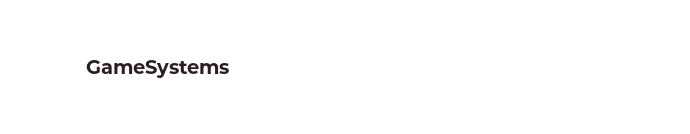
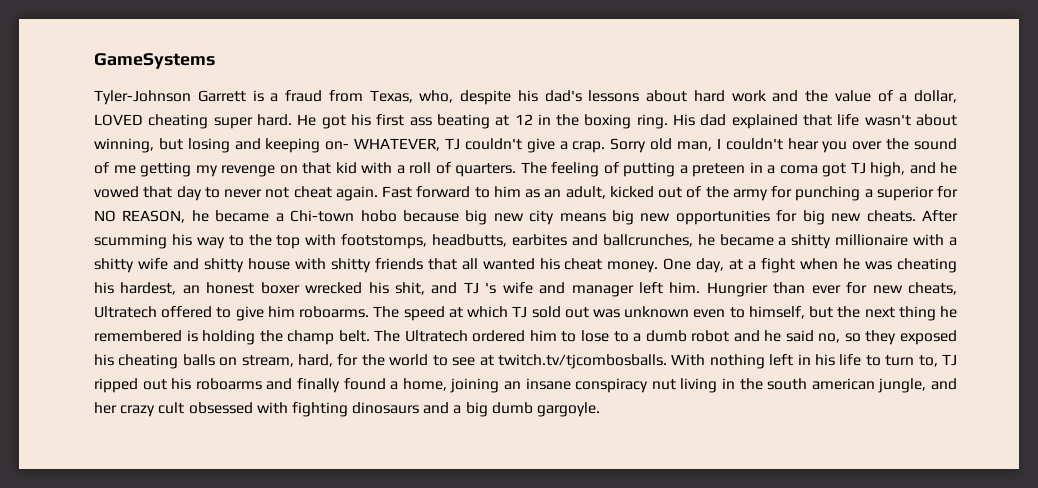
+ Tyler-Johnson Garrett is a fraud from Texas, who, despite his dad's lessons about hard work and the value of a dollar, LOVED cheating super hard. He got his first ass beating at 12 in the boxing ring. His dad explained that life wasn't about winning, but losing and keeping on- WHATEVER, TJ couldn't give a crap. Sorry old man, I couldn't hear you over the sound of me getting my revenge on that kid with a roll of quarters. The feeling of putting a preteen in a coma got TJ high, and he vowed that day to never not cheat again. Fast forward to him as an adult, kicked out of the army for punching a superior for NO REASON, he became a Chi-town hobo because big new city means big new opportunities for big new cheats. After scumming his way to the top with footstomps, headbutts, earbites and ballcrunches, he became a shitty millionaire with a shitty wife and shitty house with shitty friends that all wanted his cheat money. One day, at a fight when he was cheating his hardest, an honest boxer wrecked his shit, and TJ 's wife and manager left him. Hungrier than ever for new cheats, Ultratech offered to give him roboarms. The speed at which TJ sold out was unknown even to himself, but the next thing he remembered is holding the champ belt. The Ultratech ordered him to lose to a dumb robot and he said no, so they exposed his cheating balls on stream, hard, for the world to see at twitch.tv/tjcombosballs. With nothing left in his life to turn to, TJ ripped out his roboarms and finally found a home, joining an insane conspiracy nut living in the south american jungle, and her crazy cult obsessed with fighting dinosaurs and a big dumb gargoyle.

